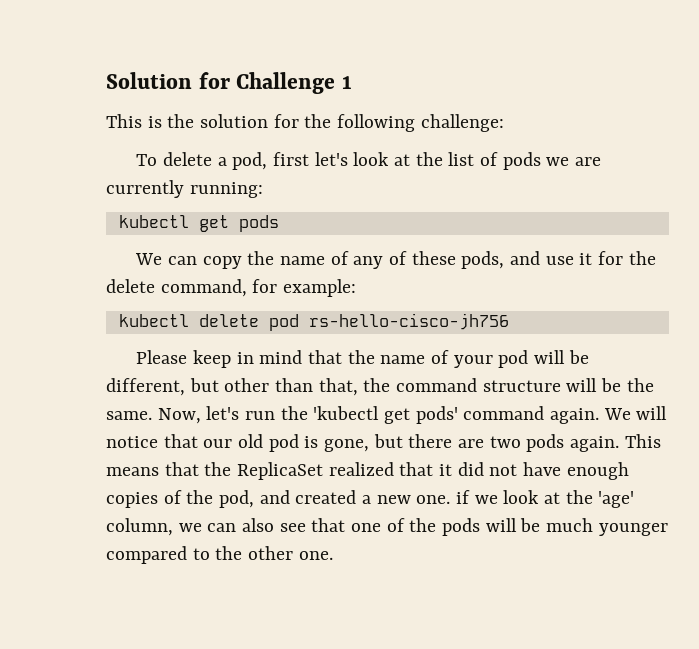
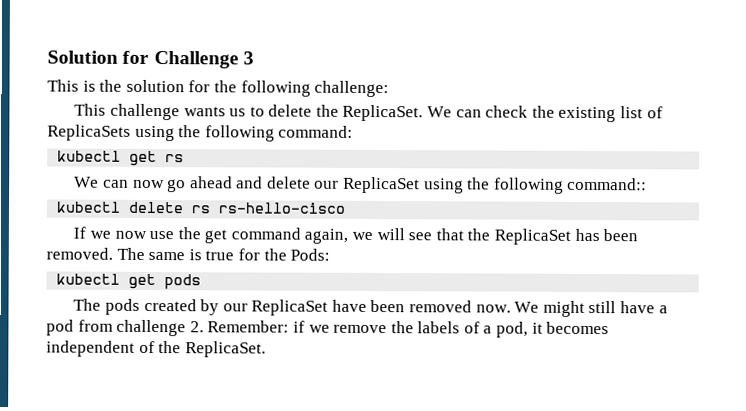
- Solution for Challenge 1
+ Solution for Challenge 3
- To delete a pod, first let's look at the list of pods we are currently running:
+ This challenge wants us to delete the ReplicaSet. We can check the existing list of ReplicaSets using the following command:
+ kubectl get rs
+ We can now go ahead and delete our ReplicaSet using the following command::
+ kubectl delete rs rs-hello-cisco
+ If we now use the get command again, we will see that the ReplicaSet has been removed. The same is true for the Pods:
  kubectl get pods
- We can copy the name of any of these pods, and use it for the delete command, for example:
- kubectl delete pod rs-hello-cisco-jh756
- Please keep in mind that the name of your pod will be different, but other than that, the command structure will be the same. Now, let's run the 'kubectl get pods' command again. We will notice that our old pod is gone, but there are two pods again. This means that the ReplicaSet realized that it did not have enough copies of the pod, and created a new one. if we look at the 'age' column, we can also see that one of the pods will be much younger compared to the other one.
+ The pods created by our ReplicaSet have been removed now. We might still have a pod from challenge 2. Remember: if we remove the labels of a pod, it becomes independent of the ReplicaSet.

